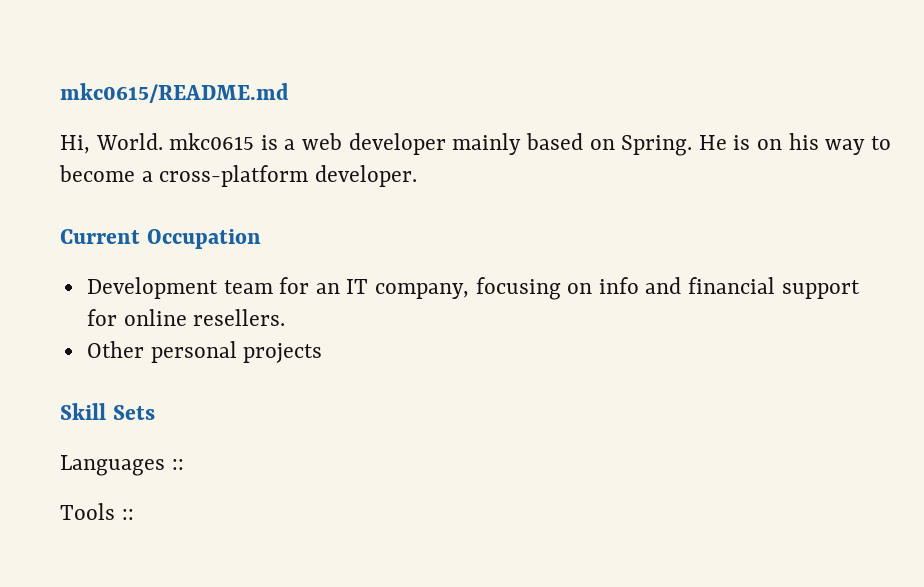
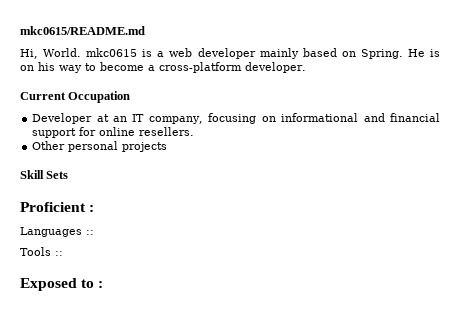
- Development team for an IT company, focusing on info and financial support for online resellers.
+ Developer at an IT company, focusing on informational and financial support for online resellers.
+ Proficient :
+ Exposed to :

